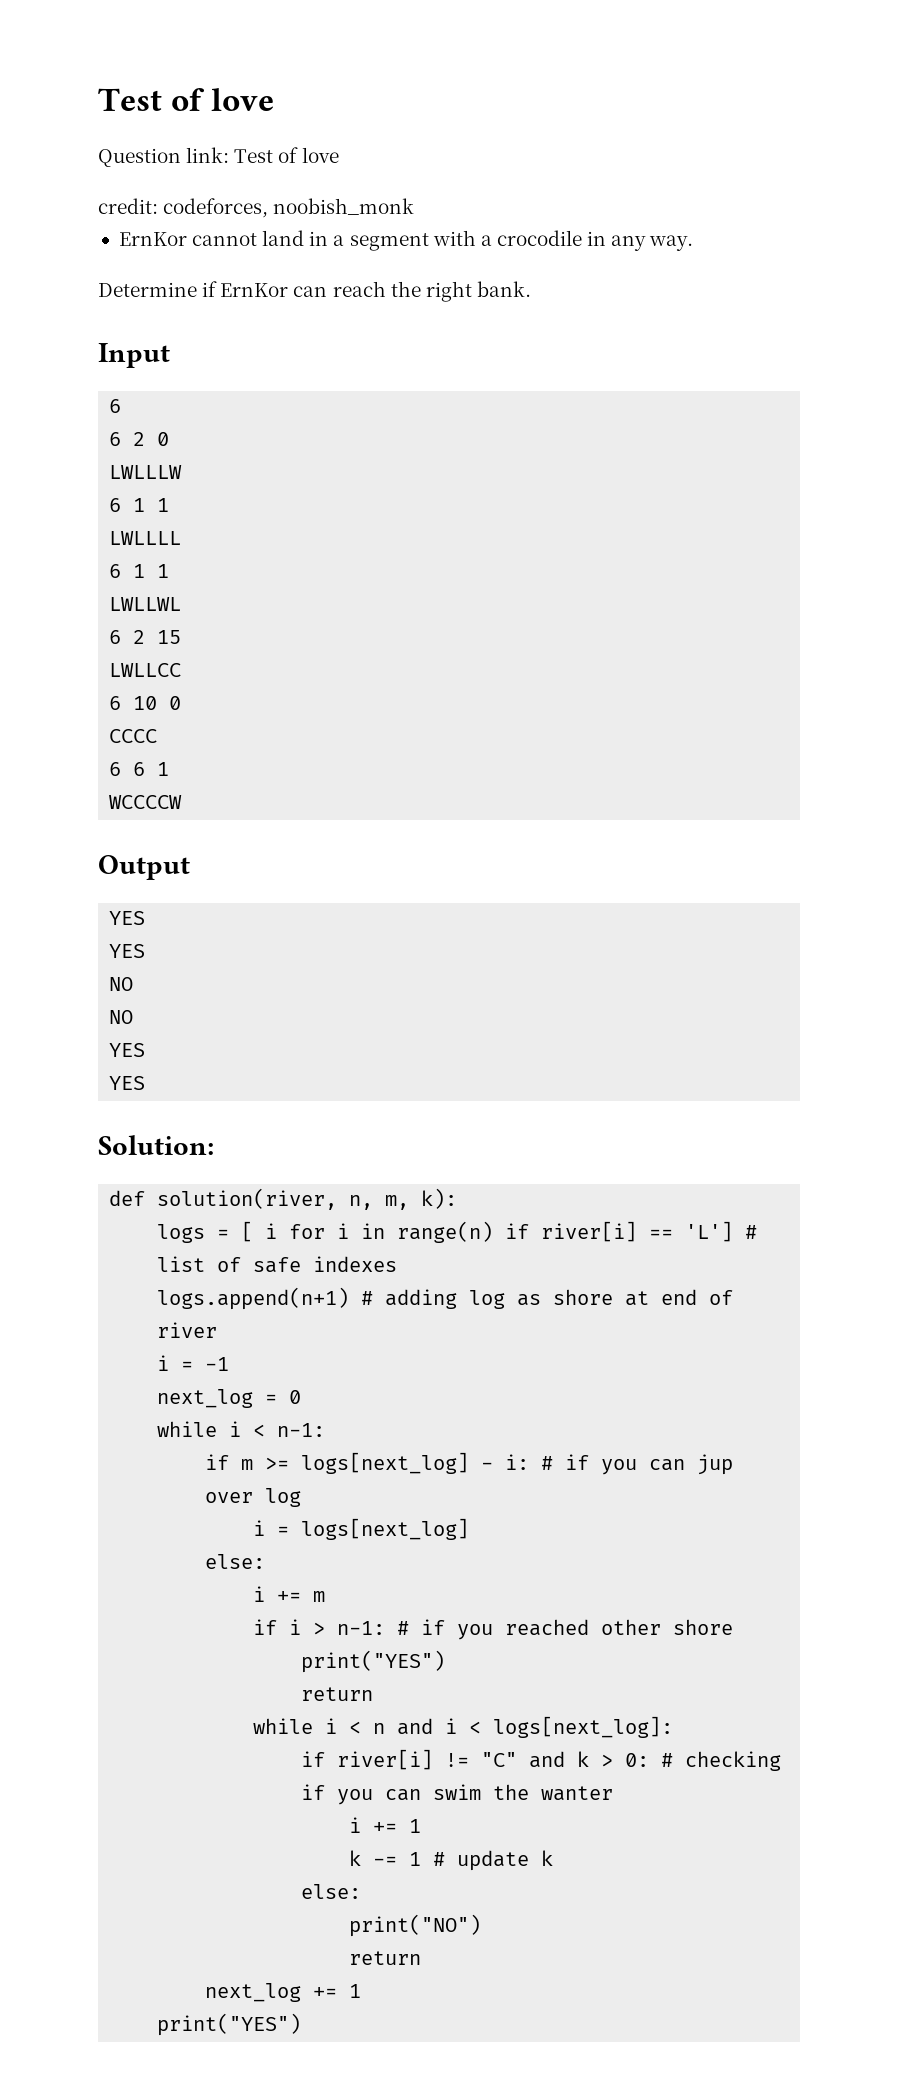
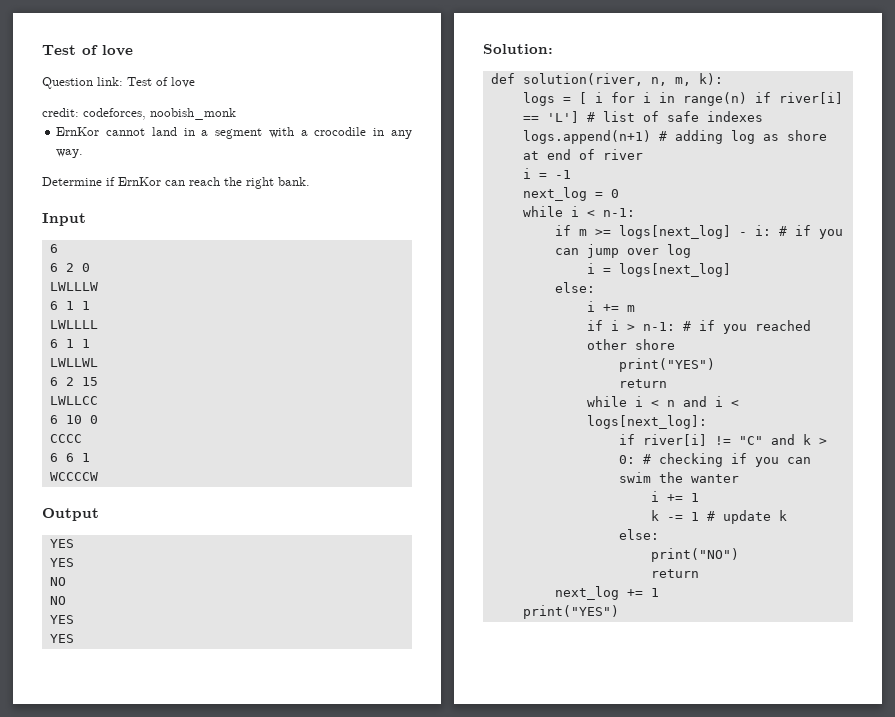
- if m >= logs[next_log] - i: # if you can jup over log
+ if m >= logs[next_log] - i: # if you can jump over log

